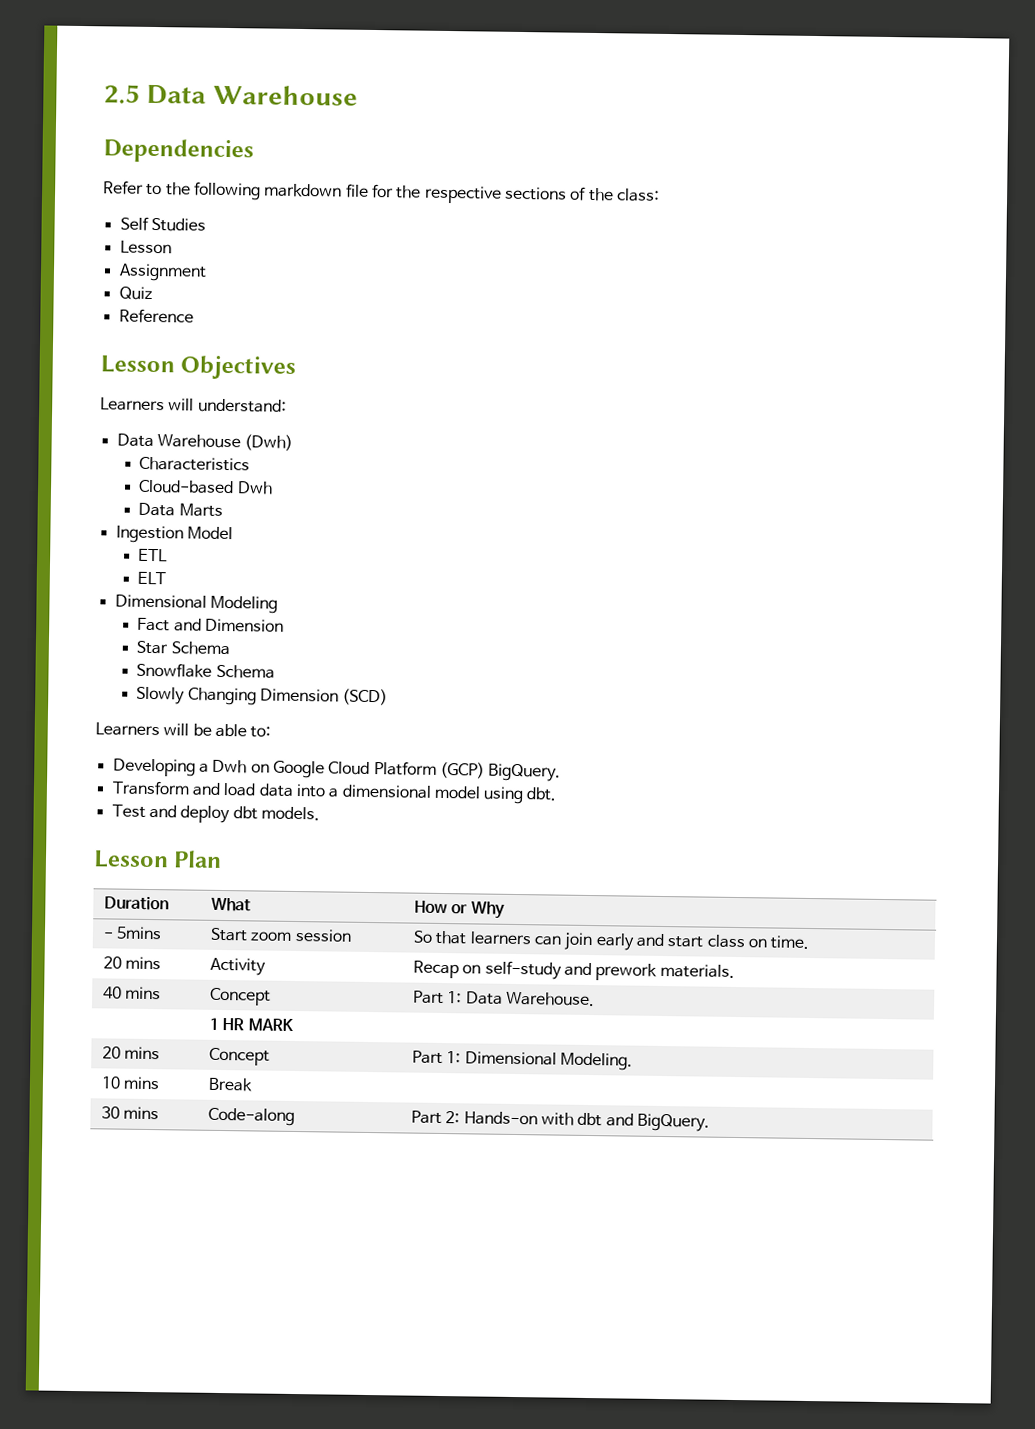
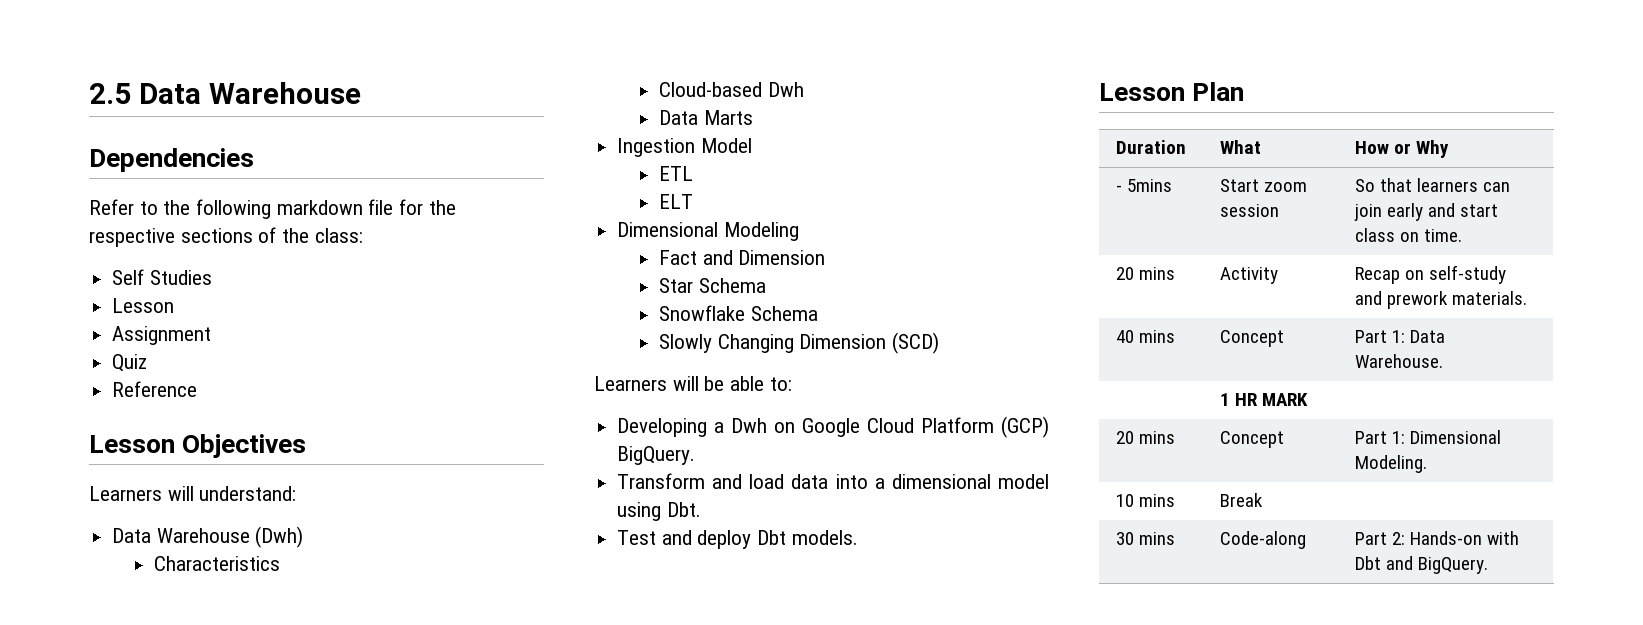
- Transform and load data into a dimensional model using dbt.
+ Transform and load data into a dimensional model using Dbt.
- Test and deploy dbt models.
+ Test and deploy Dbt models.
- 30 mins | Code-along | Part 2: Hands-on with dbt and BigQuery.
+ 30 mins | Code-along | Part 2: Hands-on with Dbt and BigQuery.

